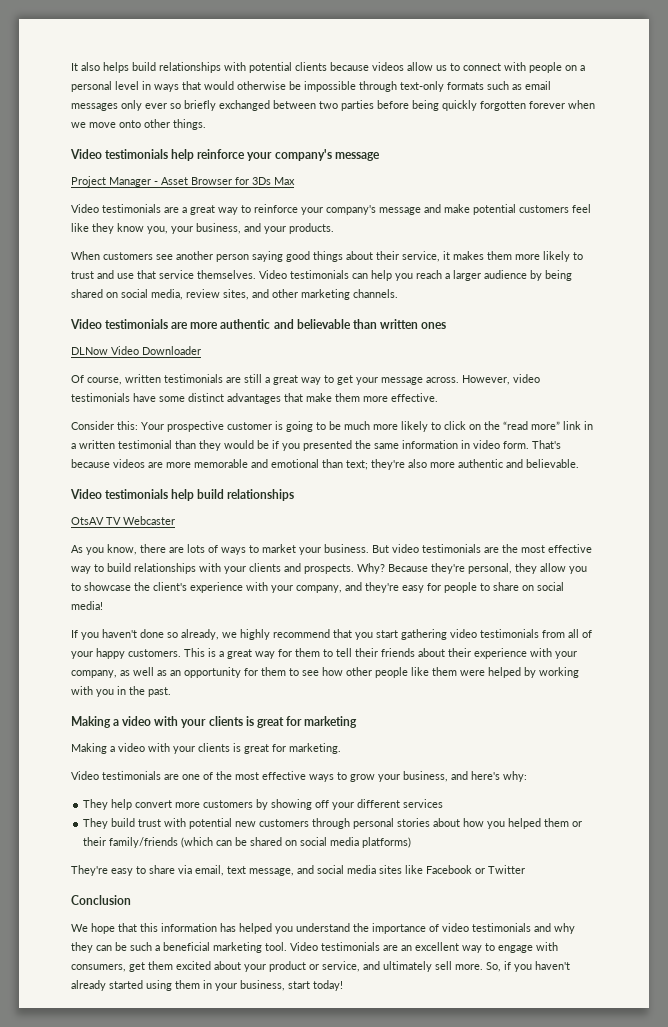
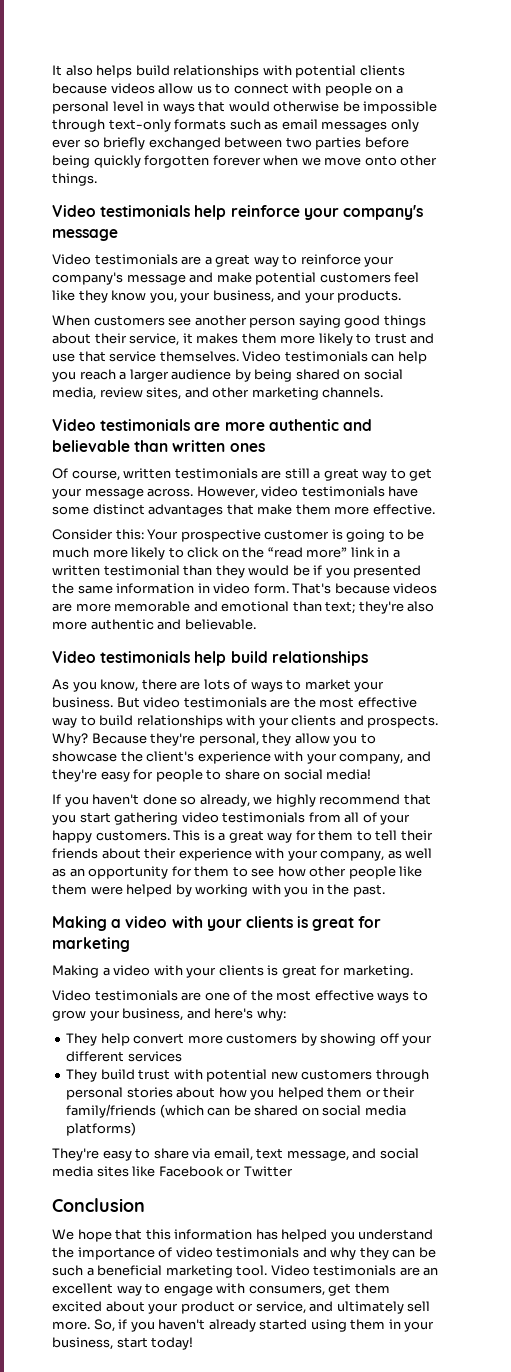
- Project Manager - Asset Browser for 3Ds Max
- DLNow Video Downloader
- OtsAV TV Webcaster

